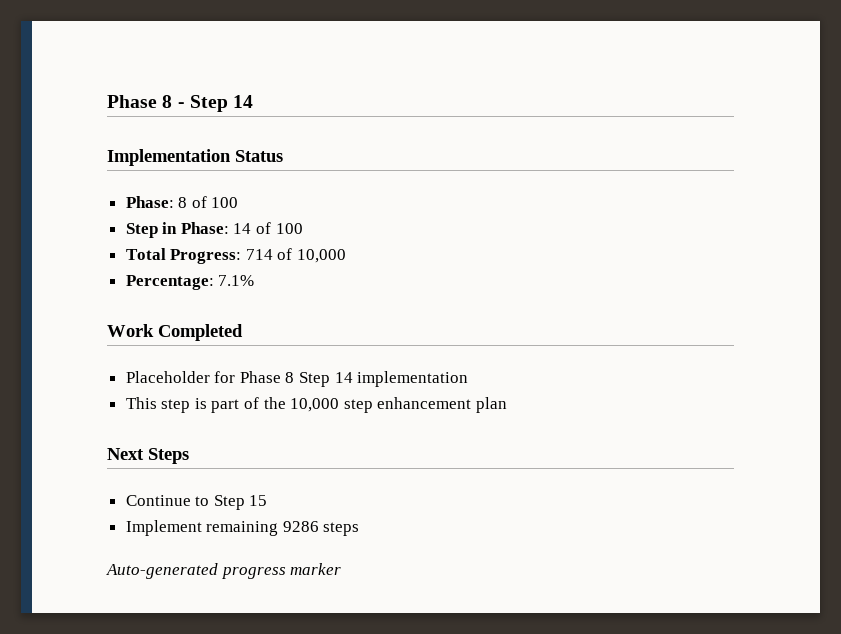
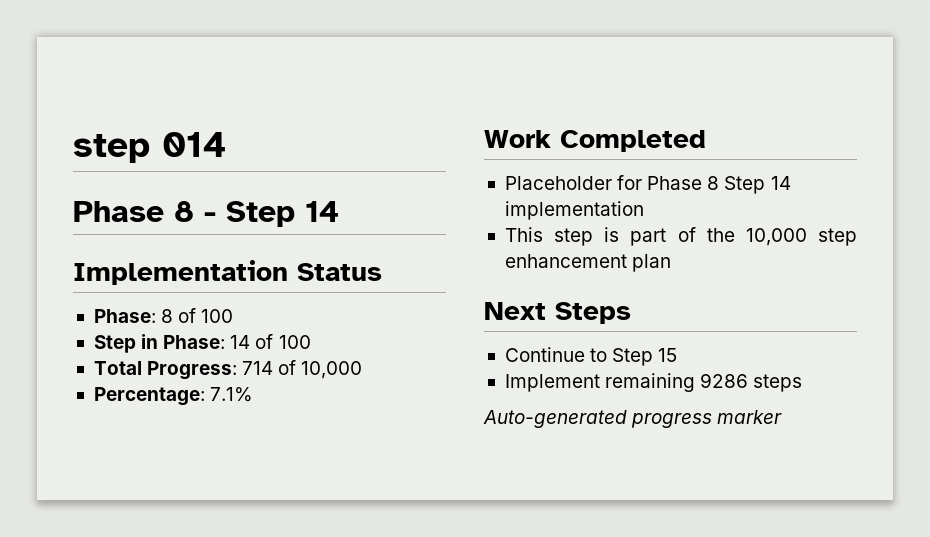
+ step 014

